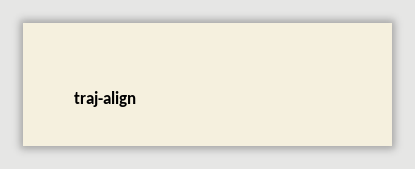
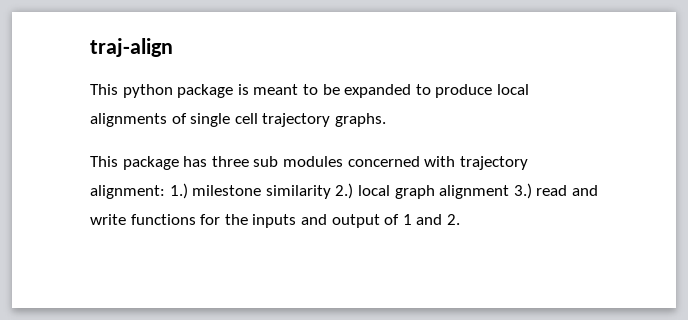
+ This python package is meant to be expanded to produce local alignments of single cell trajectory graphs.
+ This package has three sub modules concerned with trajectory alignment: 1.) milestone similarity 2.) local graph alignment 3.) read and write functions for the inputs and output of 1 and 2.

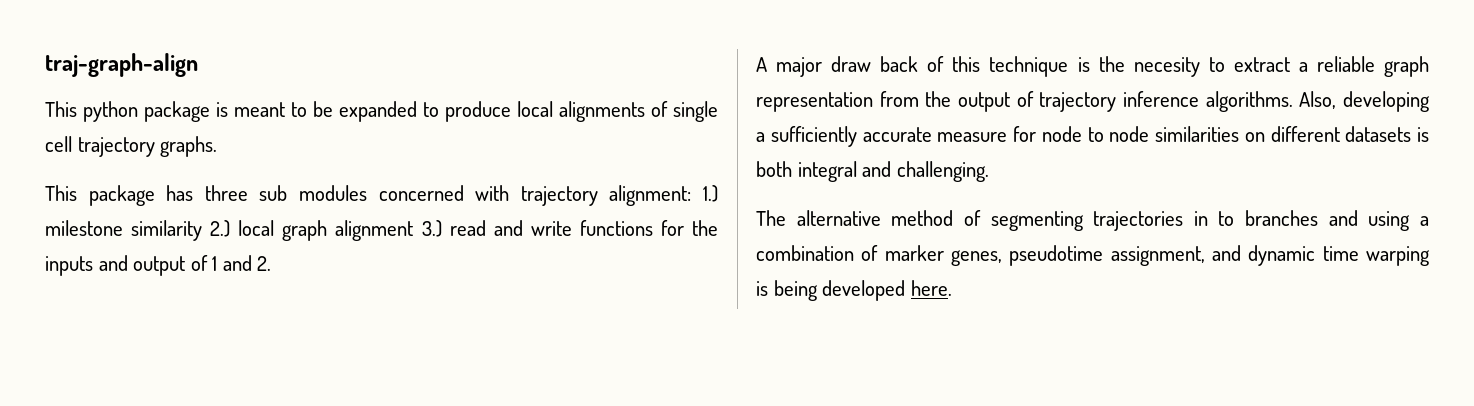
- traj-align
+ traj-graph-align
+ A major draw back of this technique is the necesity to extract a reliable graph representation from the output of trajectory inference algorithms. Also, developing a sufficiently accurate measure for node to node similarities on different datasets is both integral and challenging.
+ The alternative method of segmenting trajectories in to branches and using a combination of marker genes, pseudotime assignment, and dynamic time warping is being developed here.

